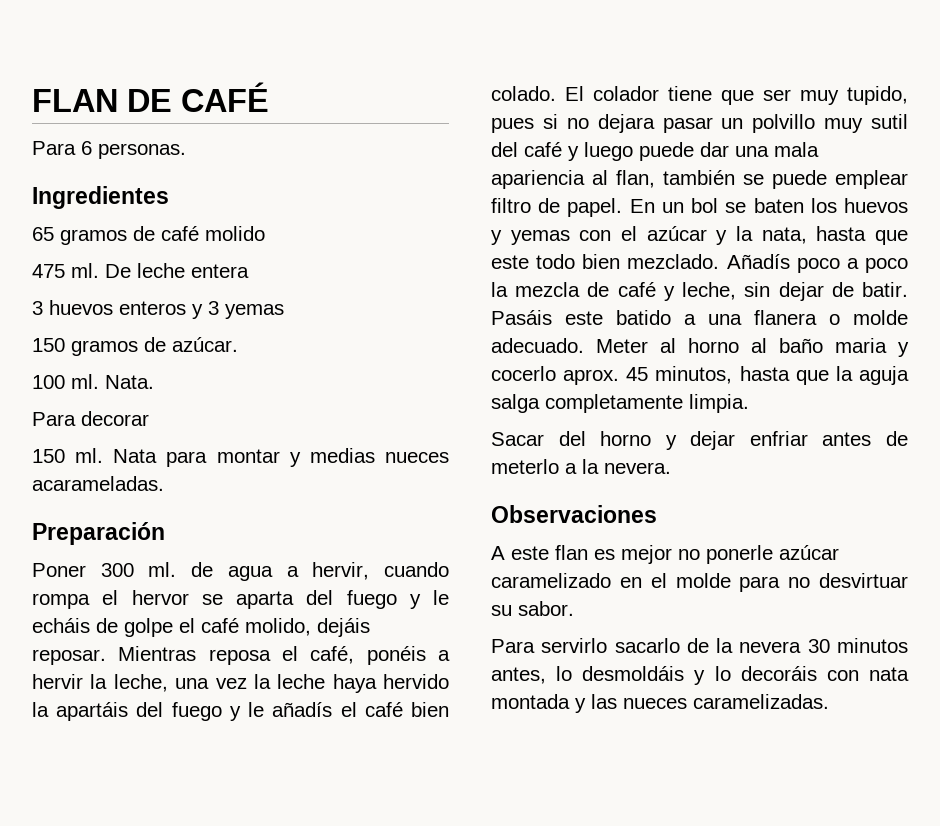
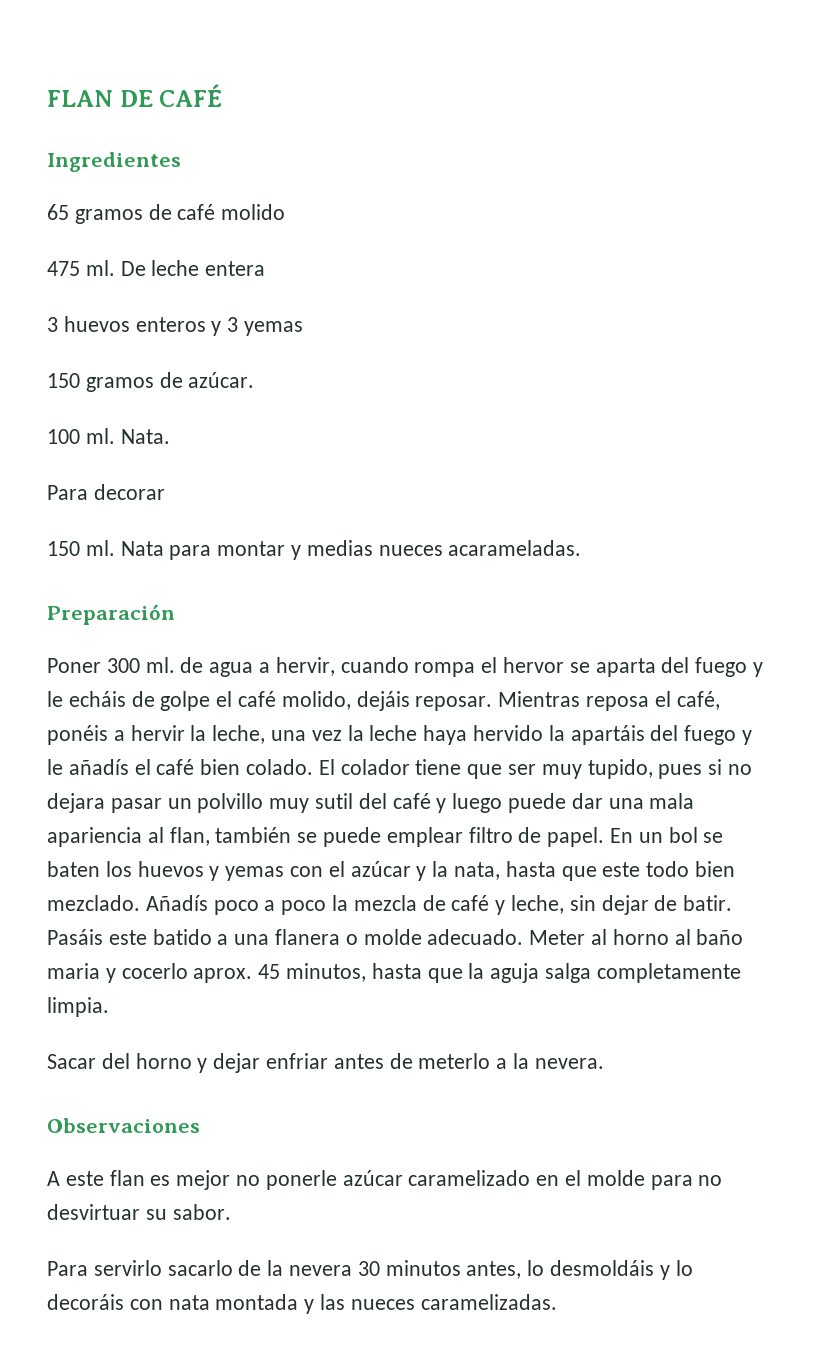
- Para 6 personas.

